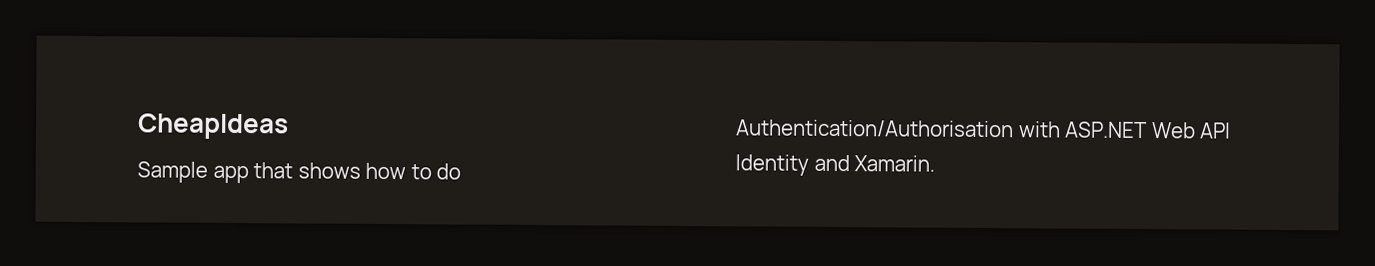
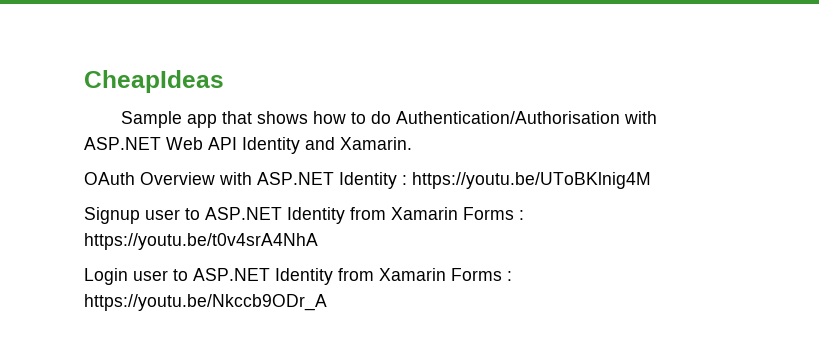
+ OAuth Overview with ASP.NET Identity : https://youtu.be/UToBKlnig4M
+ Signup user to ASP.NET Identity from Xamarin Forms : https://youtu.be/t0v4srA4NhA
+ Login user to ASP.NET Identity from Xamarin Forms : https://youtu.be/Nkccb9ODr_A

